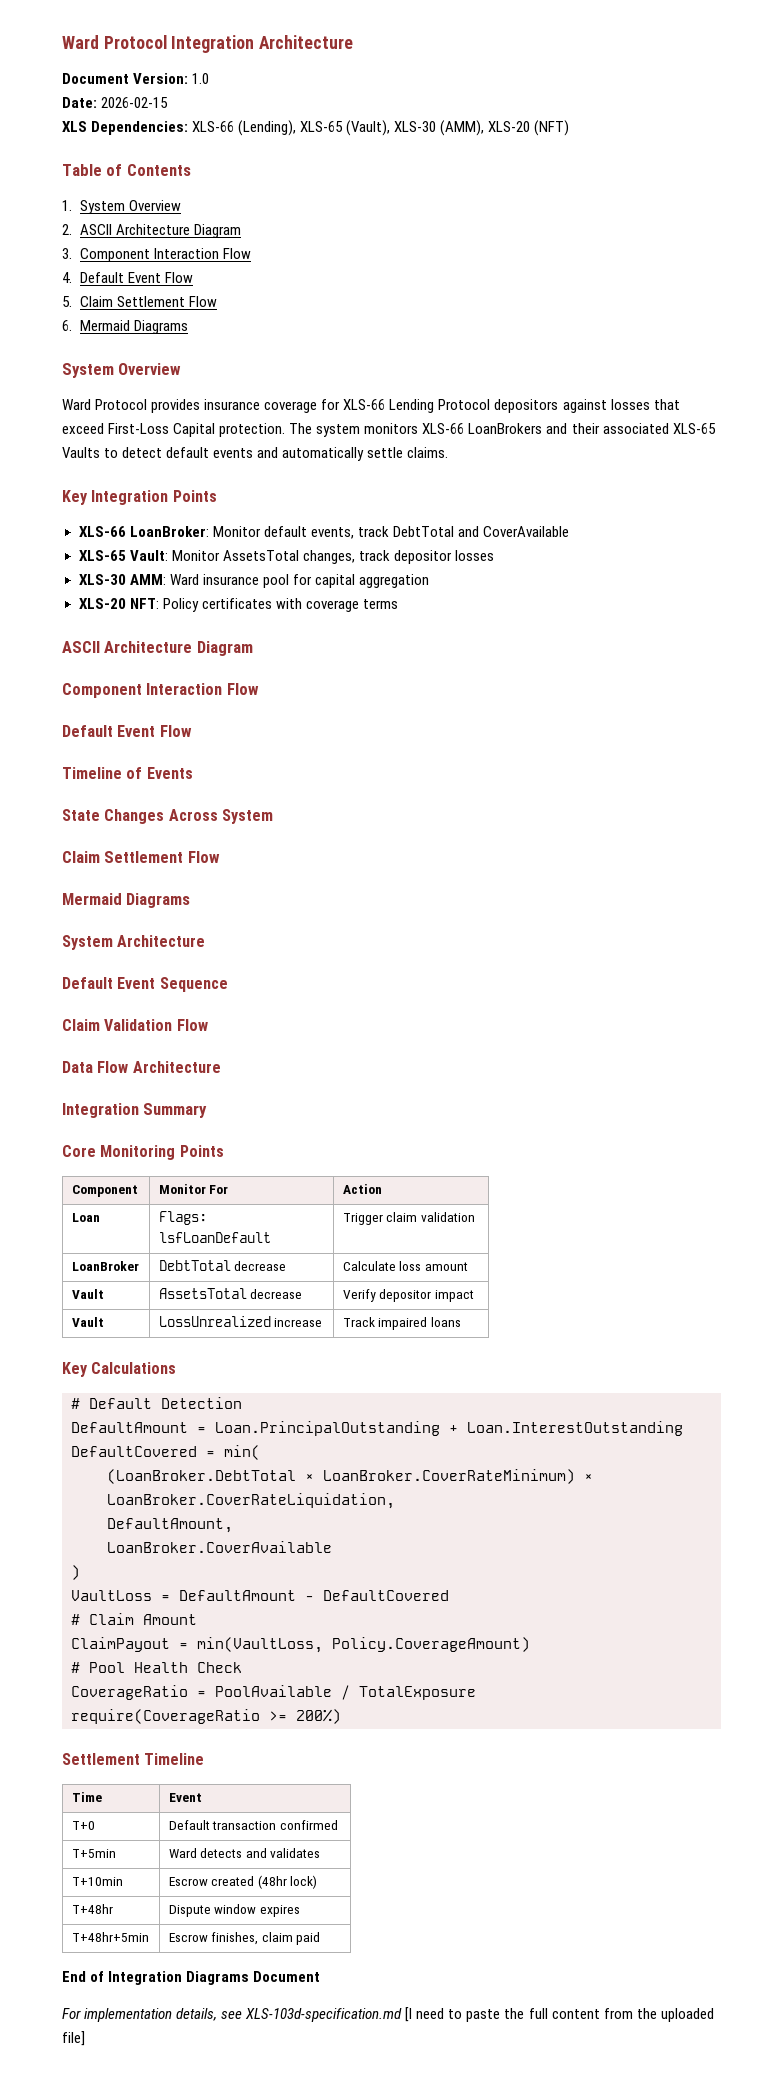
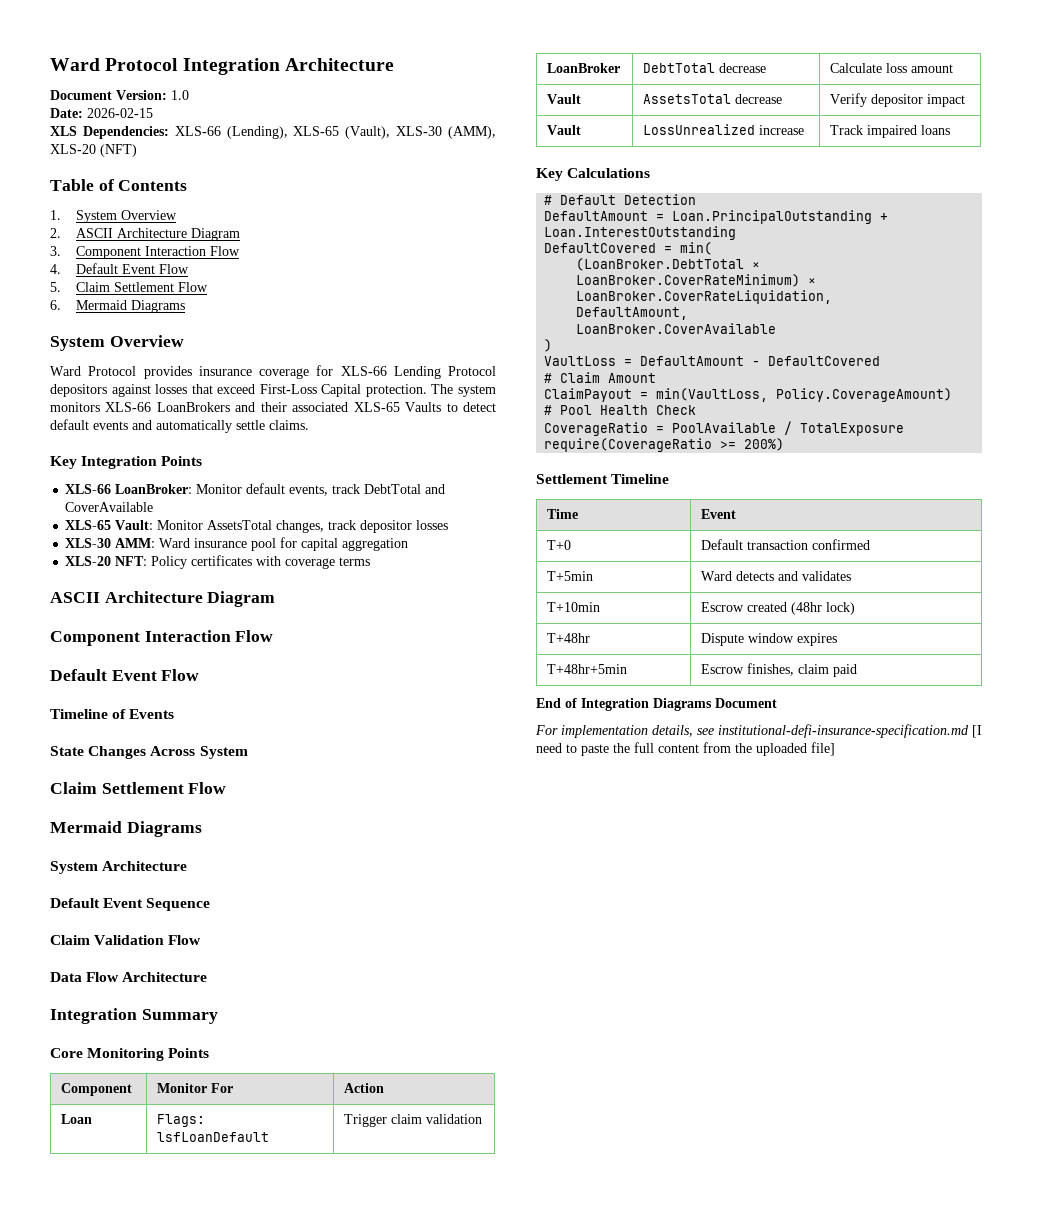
- For implementation details, see XLS-103d-specification.md [I need to paste the full content from the uploaded file]
+ For implementation details, see institutional-defi-insurance-specification.md [I need to paste the full content from the uploaded file]

